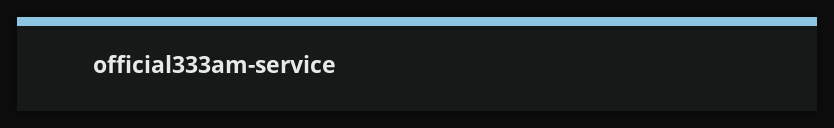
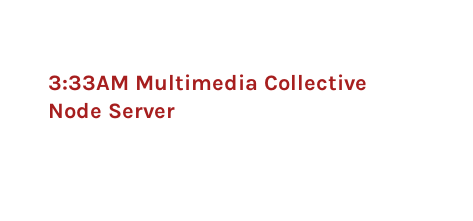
- official333am-service
+ 3:33AM Multimedia Collective Node Server

